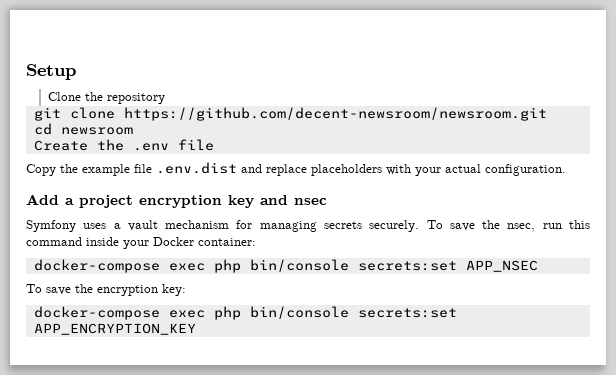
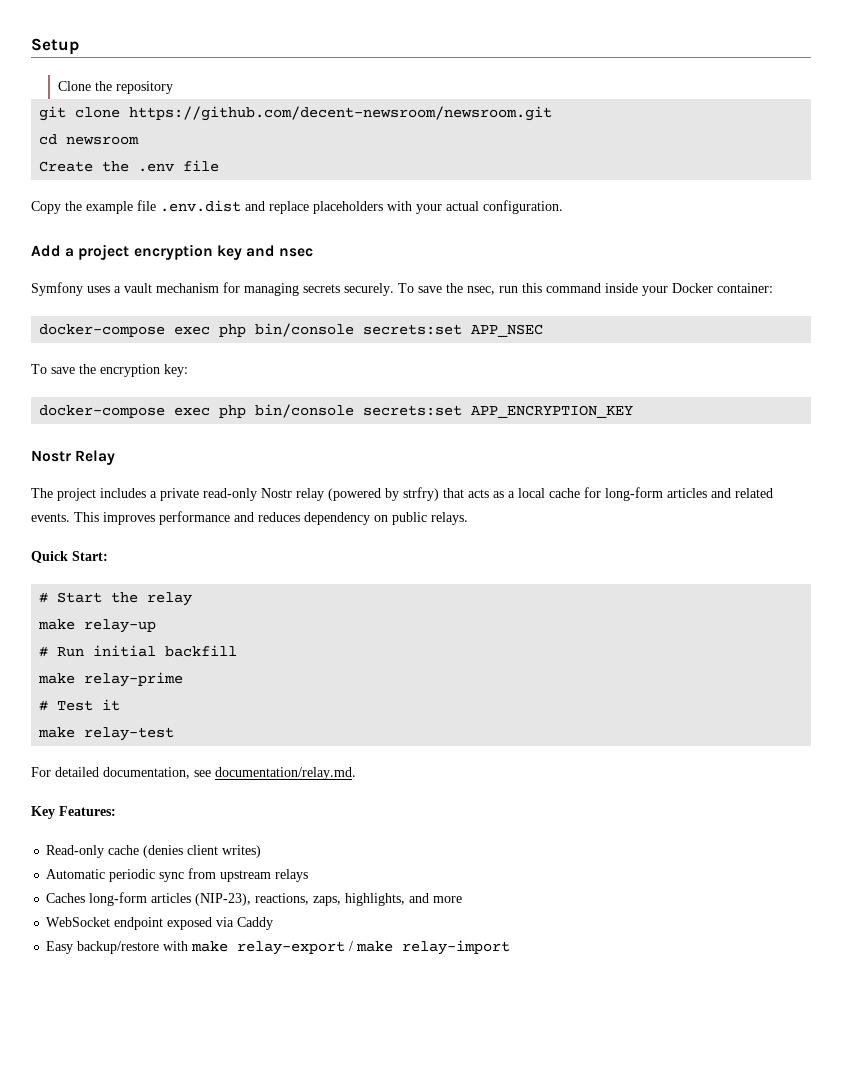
+ Nostr Relay
+ The project includes a private read-only Nostr relay (powered by strfry) that acts as a local cache for long-form articles and related events. This improves performance and reduces dependency on public relays.
+ Quick Start:
+ # Start the relay
+ make relay-up
+ # Run initial backfill
+ make relay-prime
+ # Test it
+ make relay-test
+ For detailed documentation, see documentation/relay.md.
+ Key Features:
+ Read-only cache (denies client writes)
+ Automatic periodic sync from upstream relays
+ Caches long-form articles (NIP-23), reactions, zaps, highlights, and more
+ WebSocket endpoint exposed via Caddy
+ Easy backup/restore with make relay-export / make relay-import

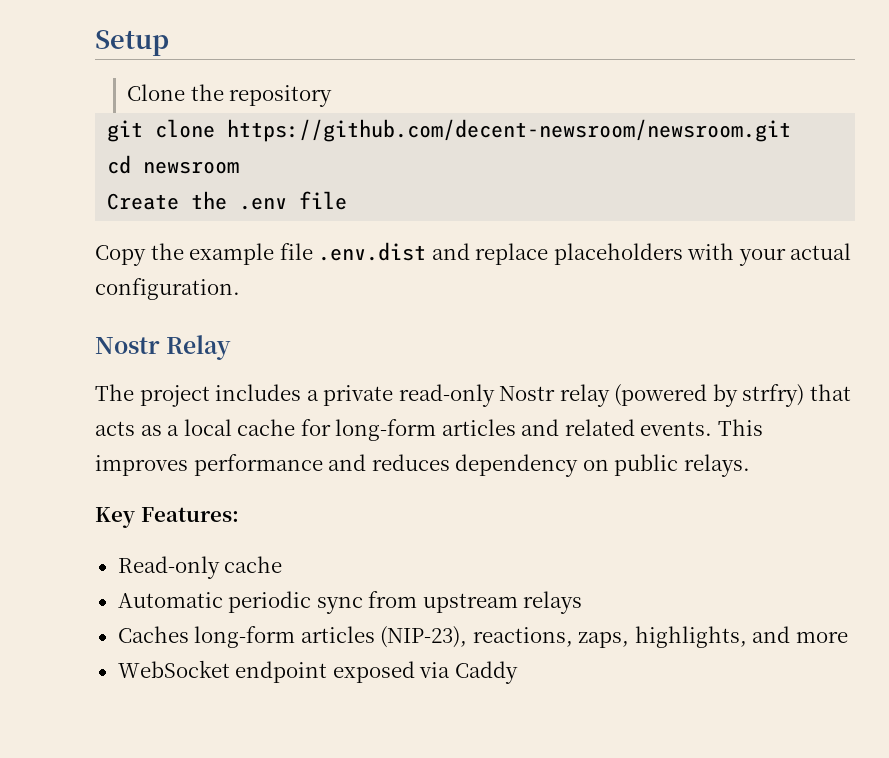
- Add a project encryption key and nsec
- Symfony uses a vault mechanism for managing secrets securely. To save the nsec, run this command inside your Docker container:
- docker-compose exec php bin/console secrets:set APP_NSEC
- To save the encryption key:
- docker-compose exec php bin/console secrets:set APP_ENCRYPTION_KEY
- Quick Start:
- # Start the relay
- make relay-up
- # Run initial backfill
- make relay-prime
- # Test it
- make relay-test
- For detailed documentation, see documentation/relay.md.
- Read-only cache (denies client writes)
+ Read-only cache
- Easy backup/restore with make relay-export / make relay-import

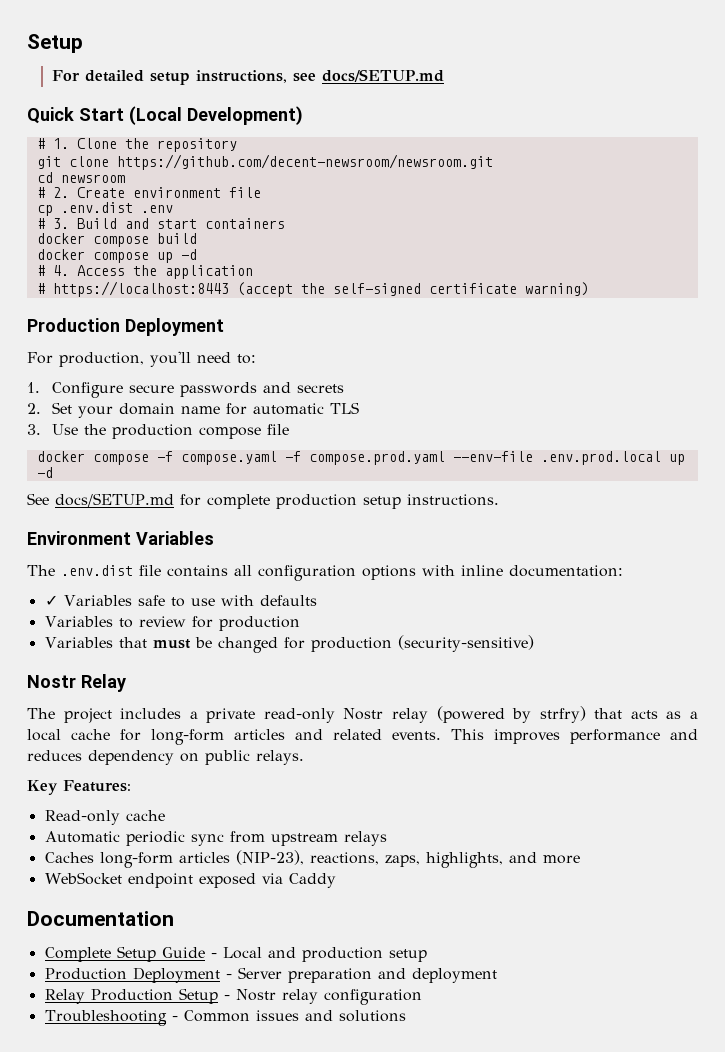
- Clone the repository
+ For detailed setup instructions, see docs/SETUP.md
+ Quick Start (Local Development)
+ # 1. Clone the repository
- Create the .env file
- Copy the example file .env.dist and replace placeholders with your actual configuration.
+ # 2. Create environment file
+ cp .env.dist .env
+ # 3. Build and start containers
+ docker compose build
+ docker compose up -d
+ # 4. Access the application
+ # https://localhost:8443 (accept the self-signed certificate warning)
+ Production Deployment
+ For production, you'll need to:
+ 1. Configure secure passwords and secrets
+ 2. Set your domain name for automatic TLS
+ 3. Use the production compose file
+ docker compose -f compose.yaml -f compose.prod.yaml --env-file .env.prod.local up -d
+ See docs/SETUP.md for complete production setup instructions.
+ Environment Variables
+ The .env.dist file contains all configuration options with inline documentation:
+ ✓ Variables safe to use with defaults
+ Variables to review for production
+ Variables that must be changed for production (security-sensitive)
+ Documentation
+ Complete Setup Guide - Local and production setup
+ Production Deployment - Server preparation and deployment
+ Relay Production Setup - Nostr relay configuration
+ Troubleshooting - Common issues and solutions

